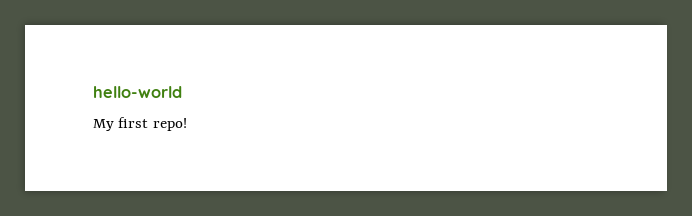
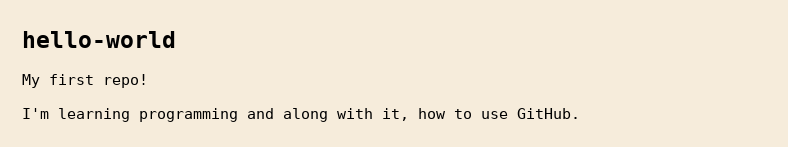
+ I'm learning programming and along with it, how to use GitHub.

